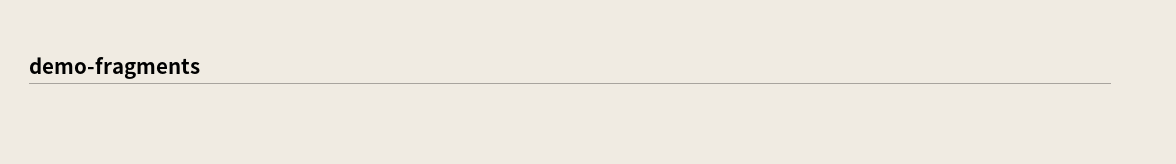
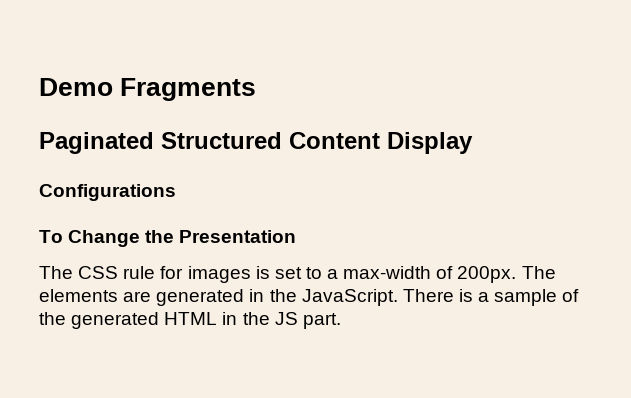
- demo-fragments
+ Demo Fragments
+ Paginated Structured Content Display
+ Configurations
+ To Change the Presentation
+ The CSS rule for images is set to a max-width of 200px. The elements are generated in the JavaScript. There is a sample of the generated HTML in the JS part.

